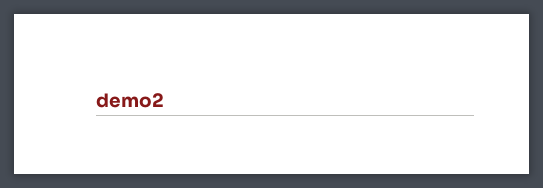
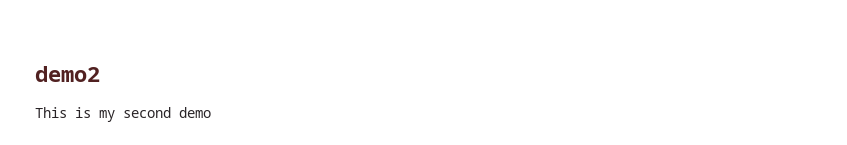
+ This is my second demo

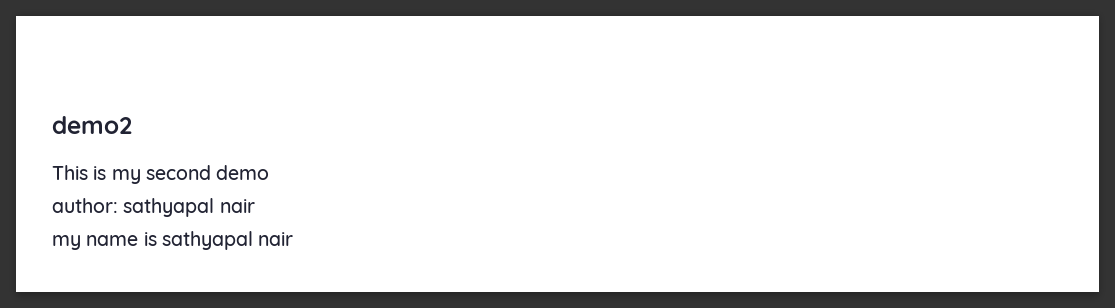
+ author: sathyapal nair
+ my name is sathyapal nair

